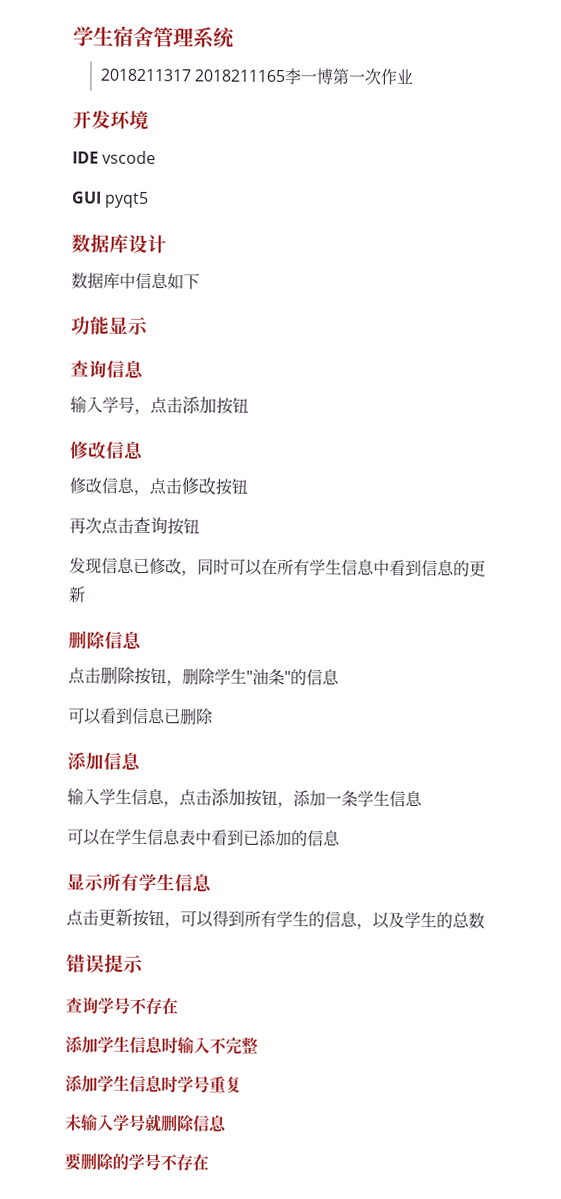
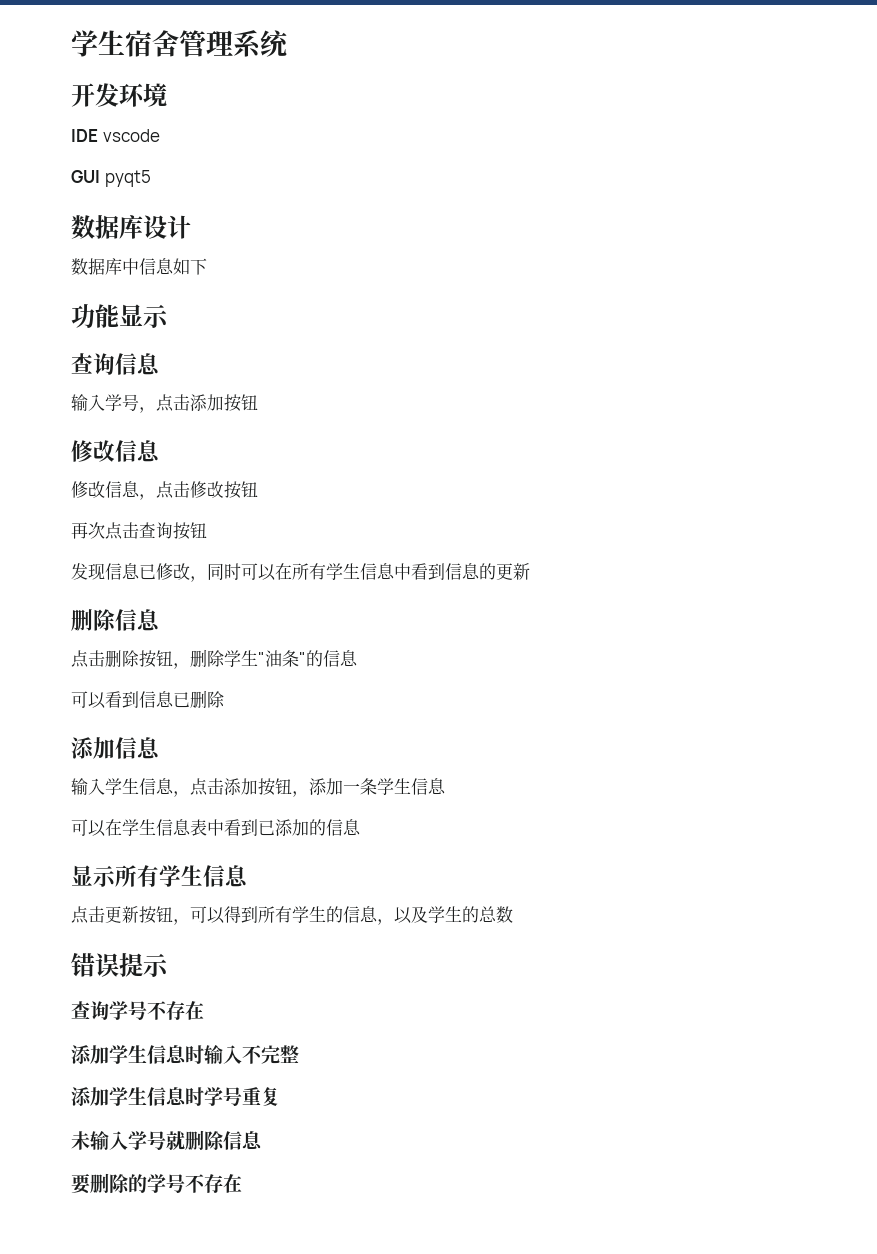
- 2018211317 2018211165李一博第一次作业

